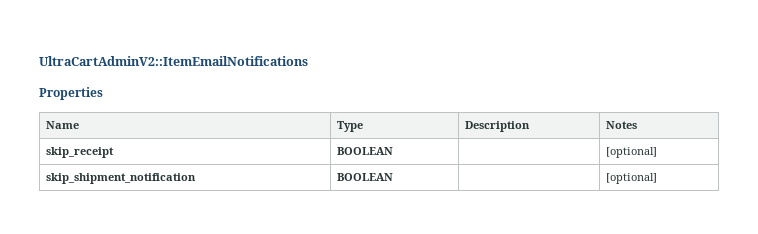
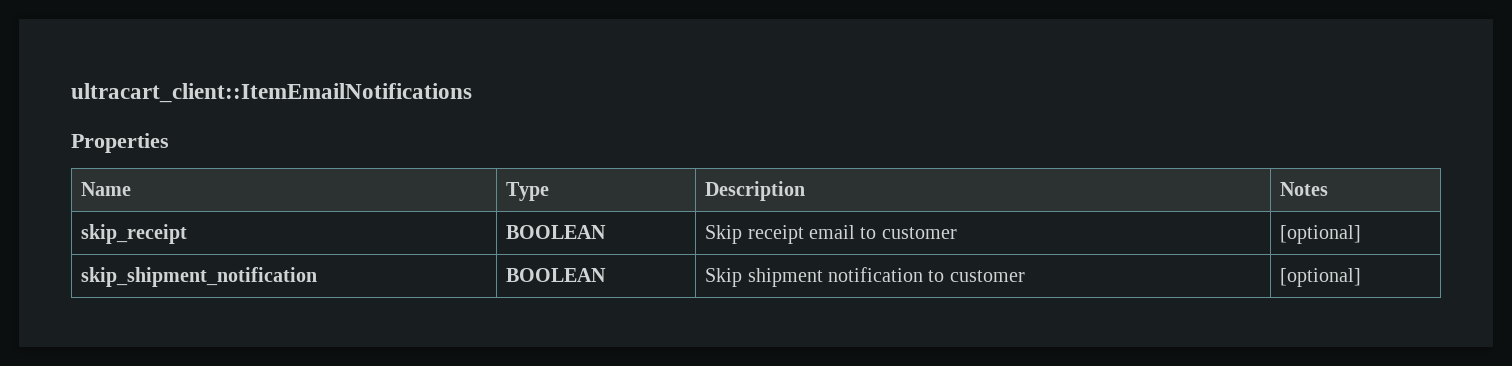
- UltraCartAdminV2::ItemEmailNotifications
+ ultracart_client::ItemEmailNotifications
- skip_receipt | BOOLEAN | | [optional]
- skip_shipment_notification | BOOLEAN | | [optional]
+ skip_receipt | BOOLEAN | Skip receipt email to customer | [optional]
+ skip_shipment_notification | BOOLEAN | Skip shipment notification to customer | [optional]

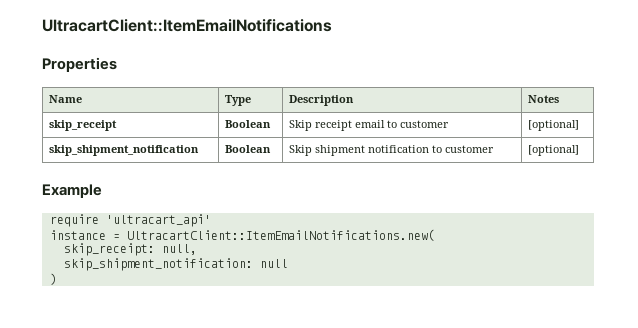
- ultracart_client::ItemEmailNotifications
+ UltracartClient::ItemEmailNotifications
- skip_receipt | BOOLEAN | Skip receipt email to customer | [optional]
+ skip_receipt | Boolean | Skip receipt email to customer | [optional]
- skip_shipment_notification | BOOLEAN | Skip shipment notification to customer | [optional]
+ skip_shipment_notification | Boolean | Skip shipment notification to customer | [optional]
+ Example
+ require 'ultracart_api'
+ instance = UltracartClient::ItemEmailNotifications.new(
+ skip_receipt: null,
+ skip_shipment_notification: null
+ )

